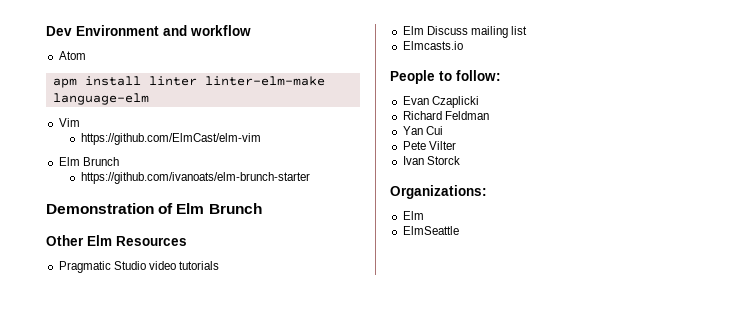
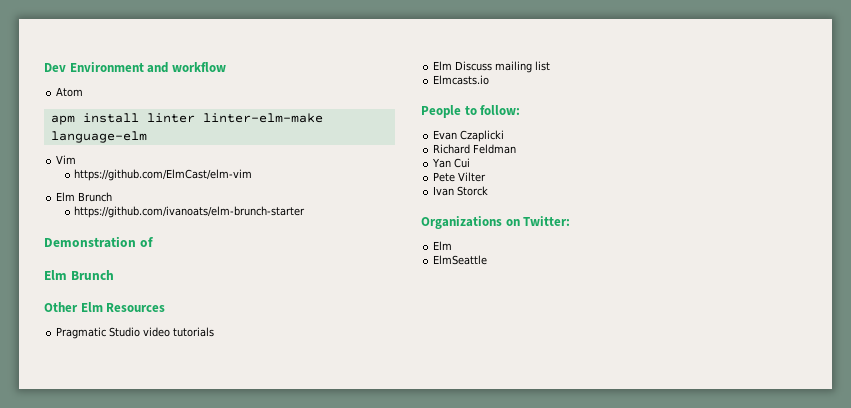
- Demonstration of Elm Brunch
+ Demonstration of
+ Elm Brunch
- Organizations:
+ Organizations on Twitter:

